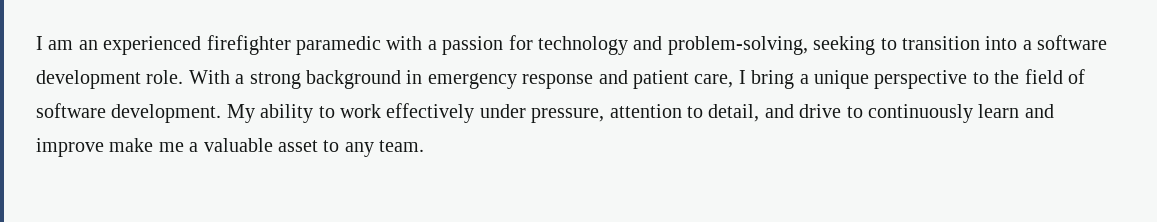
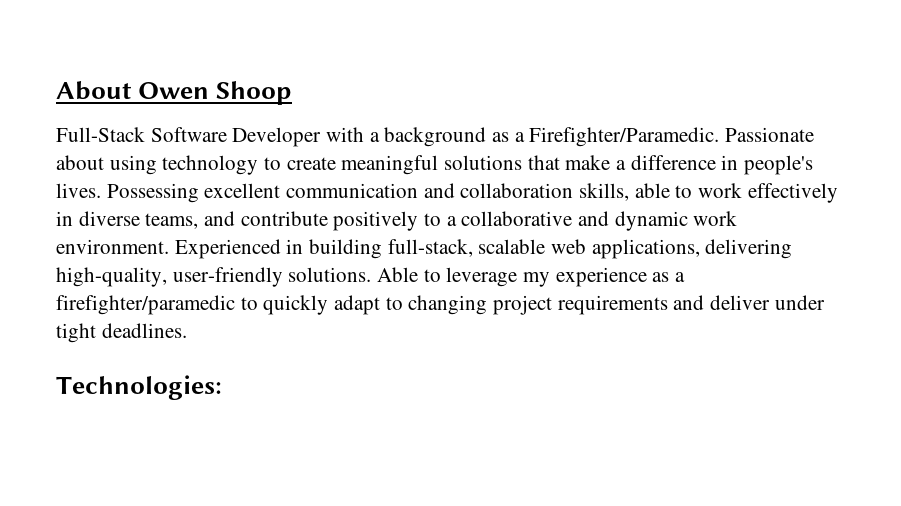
- I am an experienced firefighter paramedic with a passion for technology and problem-solving, seeking to transition into a software development role. With a strong background in emergency response and patient care, I bring a unique perspective to the field of software development. My ability to work effectively under pressure, attention to detail, and drive to continuously learn and improve make me a valuable asset to any team.
+ About Owen Shoop
+ Full-Stack Software Developer with a background as a Firefighter/Paramedic. Passionate about using technology to create meaningful solutions that make a difference in people's lives. Possessing excellent communication and collaboration skills, able to work effectively in diverse teams, and contribute positively to a collaborative and dynamic work environment. Experienced in building full-stack, scalable web applications, delivering high-quality, user-friendly solutions. Able to leverage my experience as a firefighter/paramedic to quickly adapt to changing project requirements and deliver under tight deadlines.
+ Technologies:

